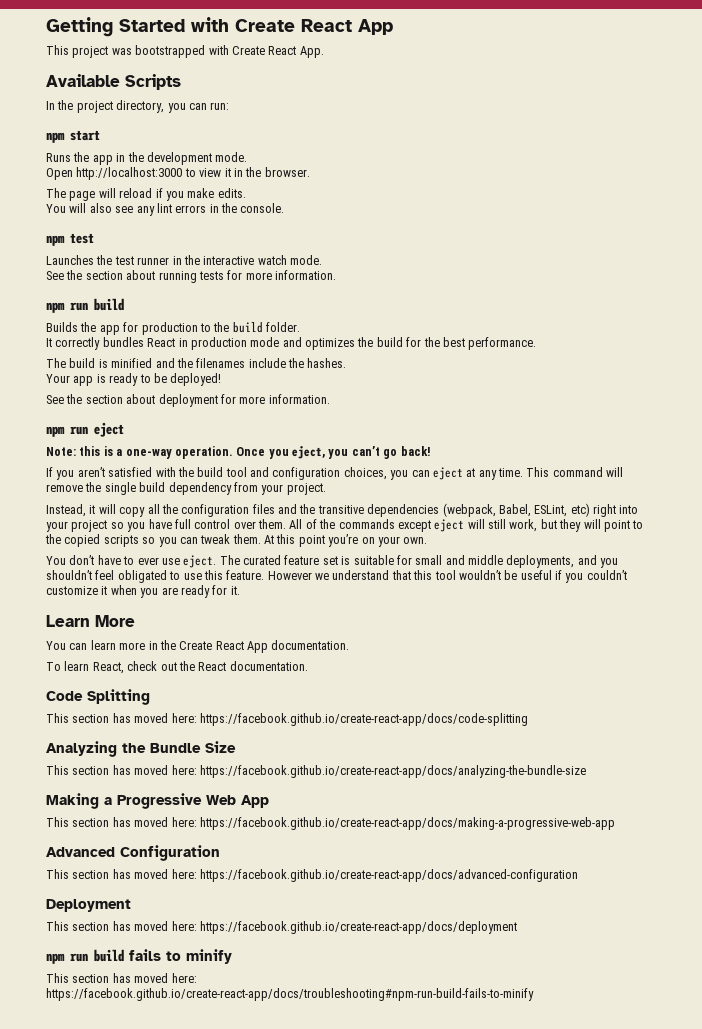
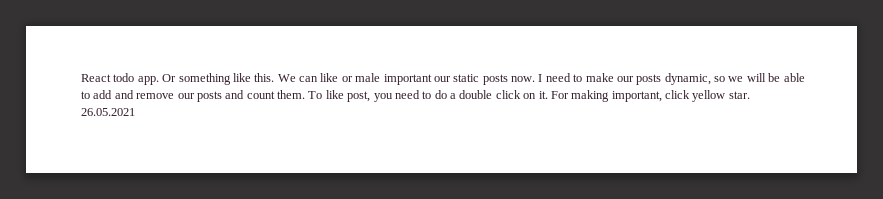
- Getting Started with Create React App
- This project was bootstrapped with Create React App.
- Available Scripts
- In the project directory, you can run:
- npm start
- Runs the app in the development mode.
- Open http://localhost:3000 to view it in the browser.
- The page will reload if you make edits.
- You will also see any lint errors in the console.
- npm test
- Launches the test runner in the interactive watch mode.
- See the section about running tests for more information.
- npm run build
- Builds the app for production to the build folder.
- It correctly bundles React in production mode and optimizes the build for the best performance.
- The build is minified and the filenames include the hashes.
- Your app is ready to be deployed!
- See the section about deployment for more information.
- npm run eject
- Note: this is a one-way operation. Once you eject, you can’t go back!
- If you aren’t satisfied with the build tool and configuration choices, you can eject at any time. This command will remove the single build dependency from your project.
- Instead, it will copy all the configuration files and the transitive dependencies (webpack, Babel, ESLint, etc) right into your project so you have full control over them. All of the commands except eject will still work, but they will point to the copied scripts so you can tweak them. At this point you’re on your own.
- You don’t have to ever use eject. The curated feature set is suitable for small and middle deployments, and you shouldn’t feel obligated to use this feature. However we understand that this tool wouldn’t be useful if you couldn’t customize it when you are ready for it.
- Learn More
- You can learn more in the Create React App documentation.
- To learn React, check out the React documentation.
- Code Splitting
- This section has moved here: https://facebook.github.io/create-react-app/docs/code-splitting
- Analyzing the Bundle Size
- This section has moved here: https://facebook.github.io/create-react-app/docs/analyzing-the-bundle-size
- Making a Progressive Web App
- This section has moved here: https://facebook.github.io/create-react-app/docs/making-a-progressive-web-app
- Advanced Configuration
- This section has moved here: https://facebook.github.io/create-react-app/docs/advanced-configuration
- Deployment
- This section has moved here: https://facebook.github.io/create-react-app/docs/deployment
- npm run build fails to minify
- This section has moved here: https://facebook.github.io/create-react-app/docs/troubleshooting#npm-run-build-fails-to-minify
+ React todo app. Or something like this. We can like or male important our static posts now. I need to make our posts dynamic, so we will be able to add and remove our posts and count them. To like post, you need to do a double click on it. For making important, click yellow star. 26.05.2021

